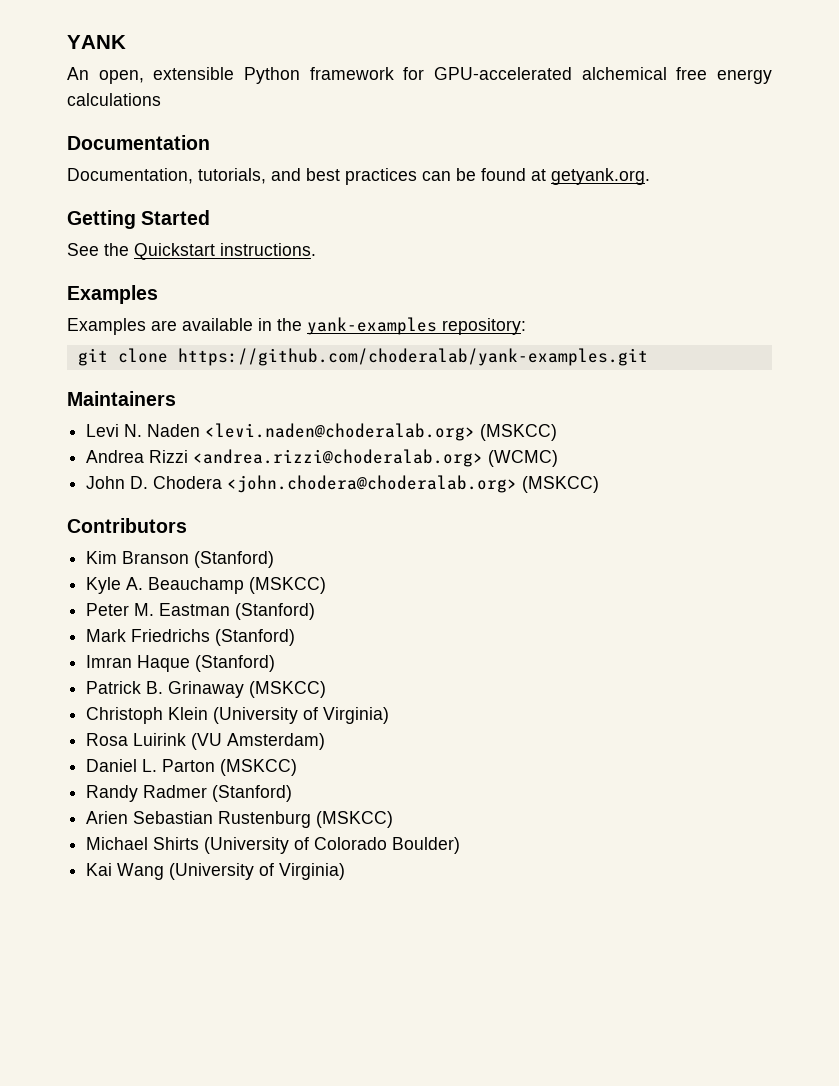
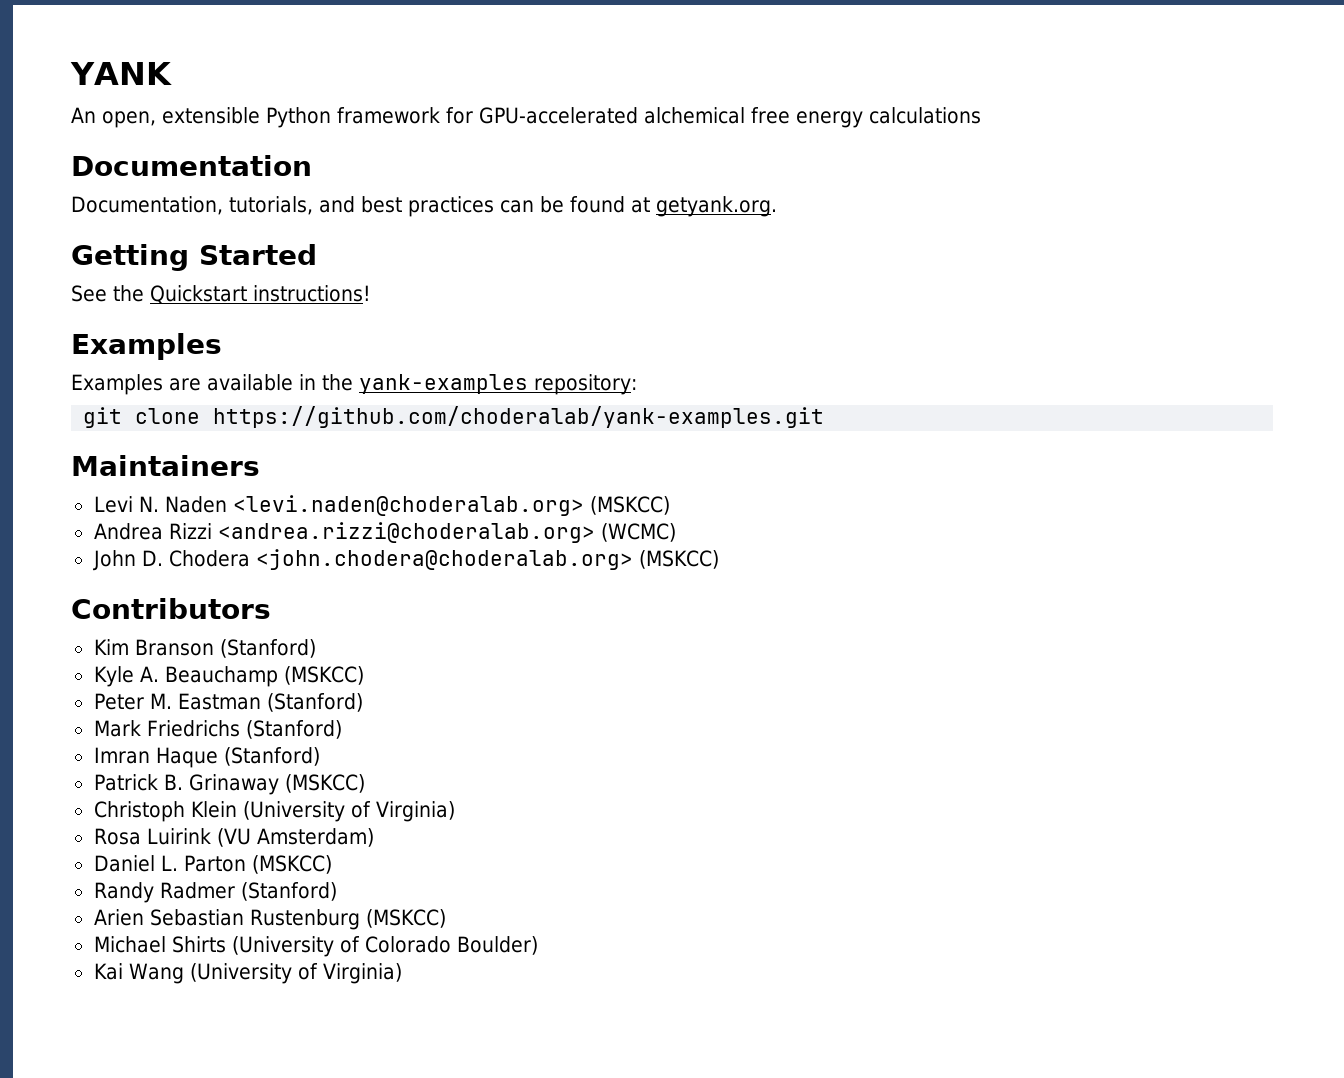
- See the Quickstart instructions.
+ See the Quickstart instructions!

